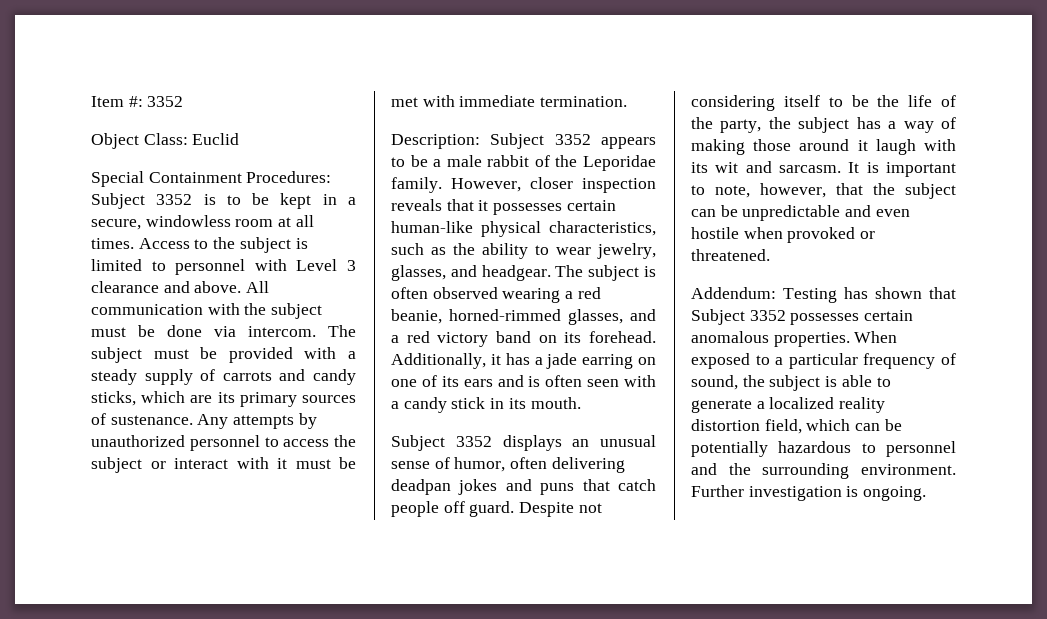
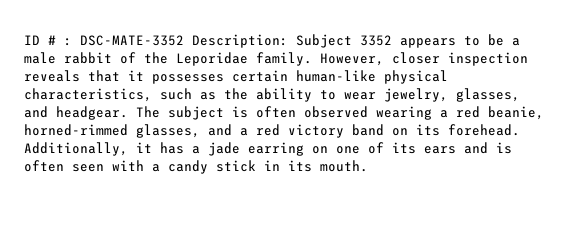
- Item #: 3352
- Object Class: Euclid
- Special Containment Procedures: Subject 3352 is to be kept in a secure, windowless room at all times. Access to the subject is limited to personnel with Level 3 clearance and above. All communication with the subject must be done via intercom. The subject must be provided with a steady supply of carrots and candy sticks, which are its primary sources of sustenance. Any attempts by unauthorized personnel to access the subject or interact with it must be met with immediate termination.
- Description: Subject 3352 appears to be a male rabbit of the Leporidae family.
+ ID # : DSC-MATE-3352 Description: Subject 3352 appears to be a male rabbit of the Leporidae family.
- Subject 3352 displays an unusual sense of humor, often delivering deadpan jokes and puns that catch people off guard. Despite not considering itself to be the life of the party, the subject has a way of making those around it laugh with its wit and sarcasm. It is important to note, however, that the subject can be unpredictable and even hostile when provoked or threatened.
- Addendum: Testing has shown that Subject 3352 possesses certain anomalous properties. When exposed to a particular frequency of sound, the subject is able to generate a localized reality distortion field, which can be potentially hazardous to personnel and the surrounding environment. Further investigation is ongoing.

